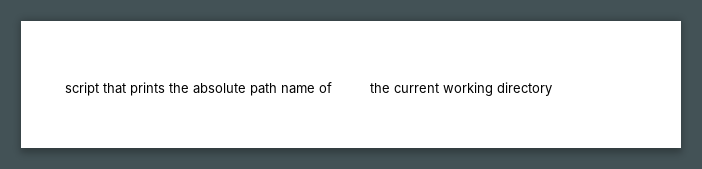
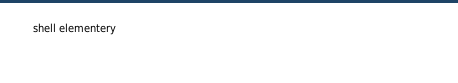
- script that prints the absolute path name of the current working directory
+ shell elementery

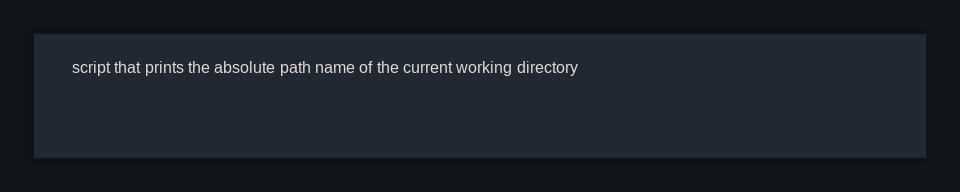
- shell elementery
+ script that prints the absolute path name of the current working directory

